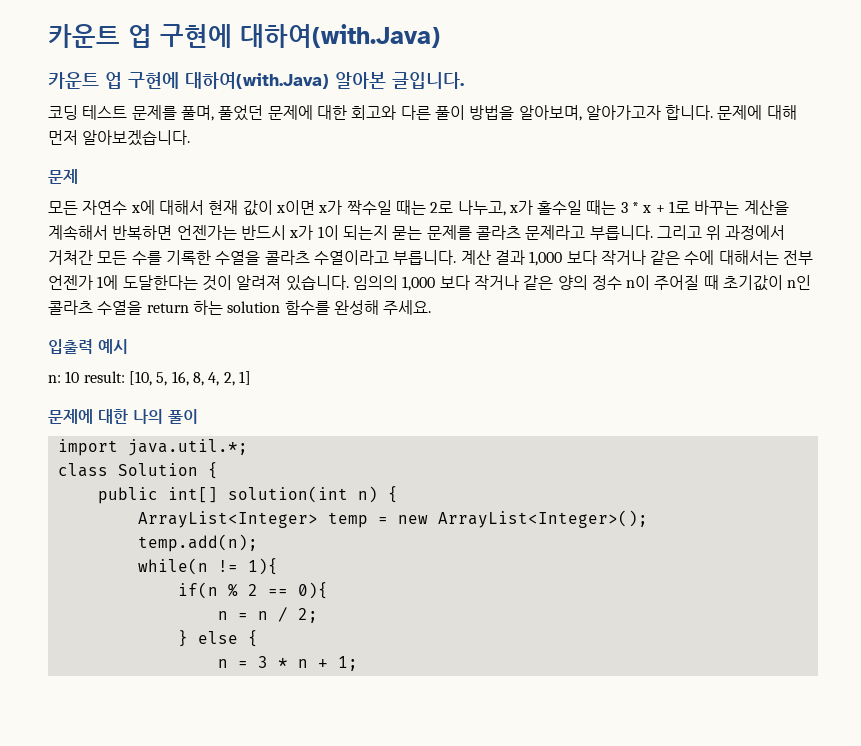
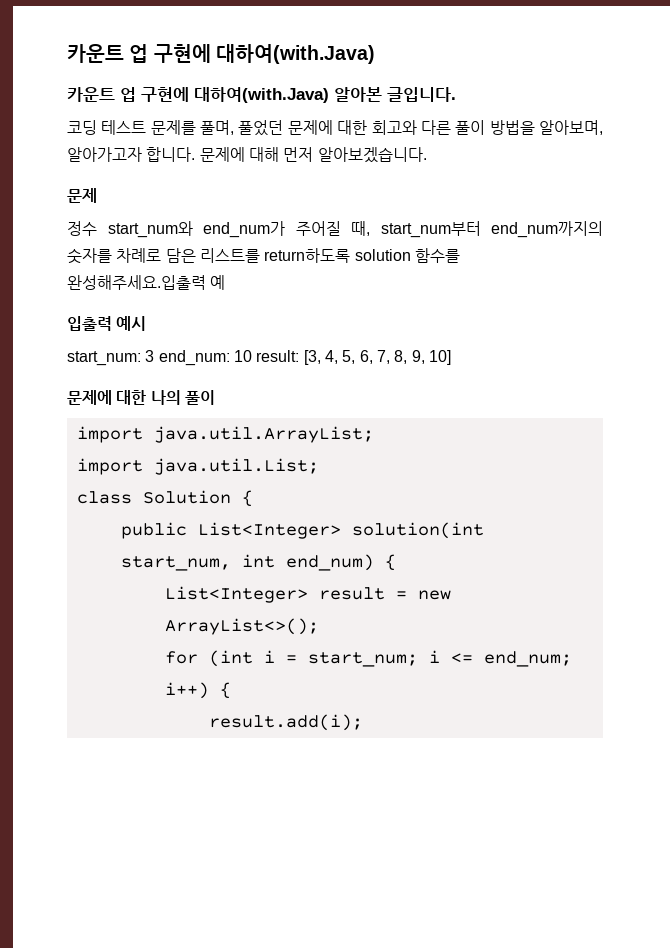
- 모든 자연수 x에 대해서 현재 값이 x이면 x가 짝수일 때는 2로 나누고, x가 홀수일 때는 3 * x + 1로 바꾸는 계산을 계속해서 반복하면 언젠가는 반드시 x가 1이 되는지 묻는 문제를 콜라츠 문제라고 부릅니다. 그리고 위 과정에서 거쳐간 모든 수를 기록한 수열을 콜라츠 수열이라고 부릅니다. 계산 결과 1,000 보다 작거나 같은 수에 대해서는 전부 언젠가 1에 도달한다는 것이 알려져 있습니다. 임의의 1,000 보다 작거나 같은 양의 정수 n이 주어질 때 초기값이 n인 콜라츠 수열을 return 하는 solution 함수를 완성해 주세요.
+ 정수 start_num와 end_num가 주어질 때, start_num부터 end_num까지의 숫자를 차례로 담은 리스트를 return하도록 solution 함수를 완성해주세요.입출력 예
  입출력 예시
- n: 10 result: [10, 5, 16, 8, 4, 2, 1]
+ start_num: 3 end_num: 10 result: [3, 4, 5, 6, 7, 8, 9, 10]
- import java.util.*;
+ import java.util.ArrayList;
+ import java.util.List;
- public int[] solution(int n) {
- ArrayList<Integer> temp = new ArrayList<Integer>();
- temp.add(n);
- while(n != 1){
- if(n % 2 == 0){
- n = n / 2;
- } else {
- n = 3 * n + 1;
+ public List<Integer> solution(int start_num, int end_num) {
+ List<Integer> result = new ArrayList<>();
+ for (int i = start_num; i <= end_num; i++) {
+ result.add(i);

